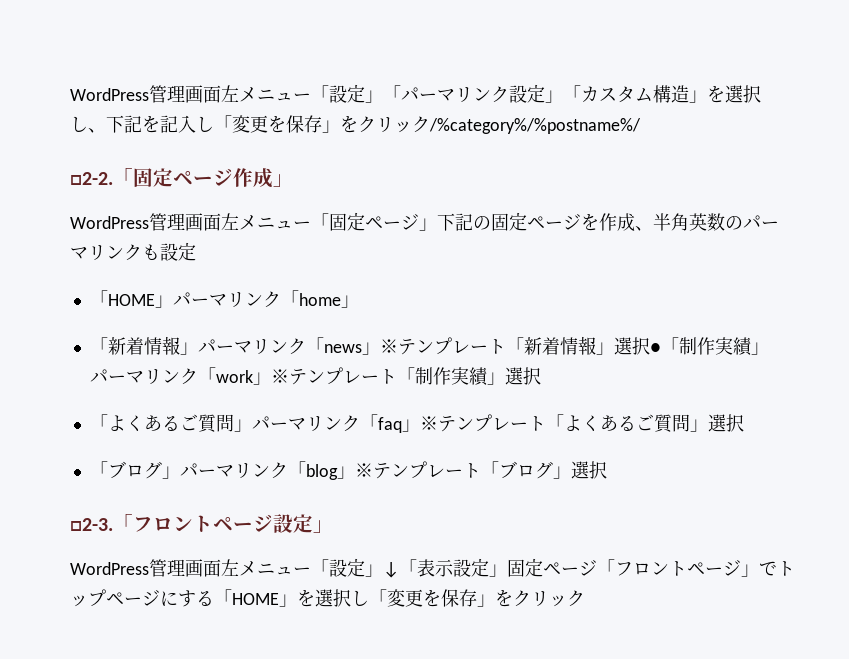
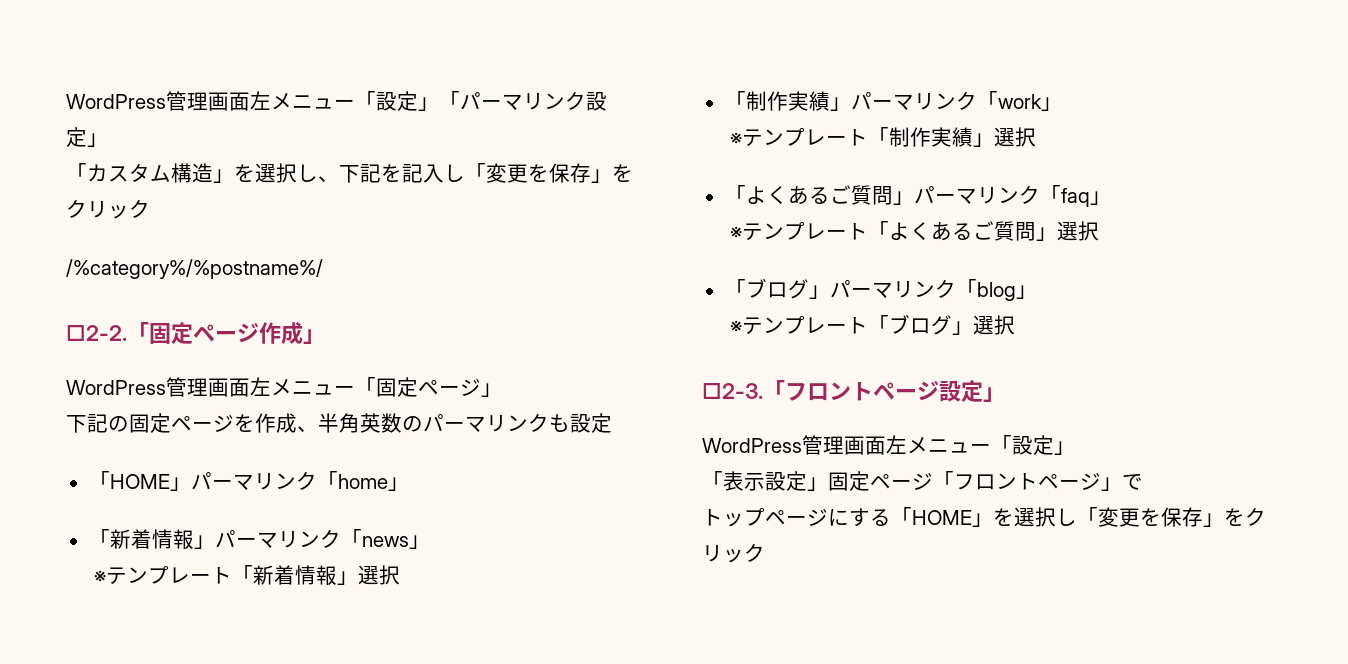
- WordPress管理画面左メニュー「設定」「パーマリンク設定」「カスタム構造」を選択し、下記を記入し「変更を保存」をクリック/%category%/%postname%/
+ WordPress管理画面左メニュー「設定」「パーマリンク設定」
+ 「カスタム構造」を選択し、下記を記入し「変更を保存」をクリック
+ /%category%/%postname%/
- WordPress管理画面左メニュー「固定ページ」下記の固定ページを作成、半角英数のパーマリンクも設定
+ WordPress管理画面左メニュー「固定ページ」
+ 下記の固定ページを作成、半角英数のパーマリンクも設定
- 「新着情報」パーマリンク「news」※テンプレート「新着情報」選択●「制作実績」パーマリンク「work」※テンプレート「制作実績」選択
+ 「新着情報」パーマリンク「news」
+ ※テンプレート「新着情報」選択
+ 「制作実績」パーマリンク「work」
+ ※テンプレート「制作実績」選択
- 「よくあるご質問」パーマリンク「faq」※テンプレート「よくあるご質問」選択
+ 「よくあるご質問」パーマリンク「faq」
+ ※テンプレート「よくあるご質問」選択
- 「ブログ」パーマリンク「blog」※テンプレート「ブログ」選択
+ 「ブログ」パーマリンク「blog」
+ ※テンプレート「ブログ」選択
  「フロントページ設定」
- WordPress管理画面左メニュー「設定」↓「表示設定」固定ページ「フロントページ」でトップページにする「HOME」を選択し「変更を保存」をクリック
+ WordPress管理画面左メニュー「設定」
+ 「表示設定」固定ページ「フロントページ」で
+ トップページにする「HOME」を選択し「変更を保存」をクリック

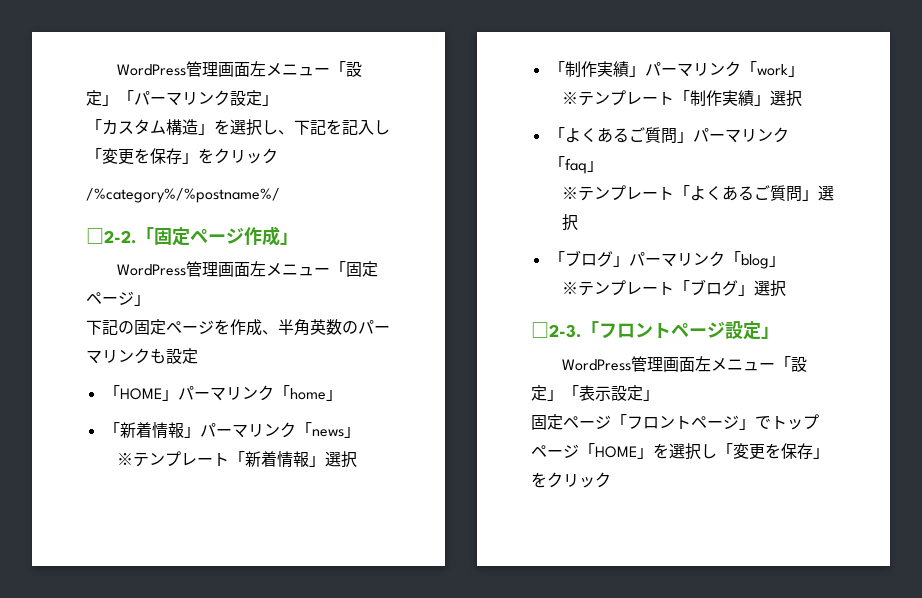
  「フロントページ設定」
- WordPress管理画面左メニュー「設定」
- 「表示設定」固定ページ「フロントページ」で
- トップページにする「HOME」を選択し「変更を保存」をクリック
+ WordPress管理画面左メニュー「設定」「表示設定」
+ 固定ページ「フロントページ」でトップページ「HOME」を選択し「変更を保存」をクリック

